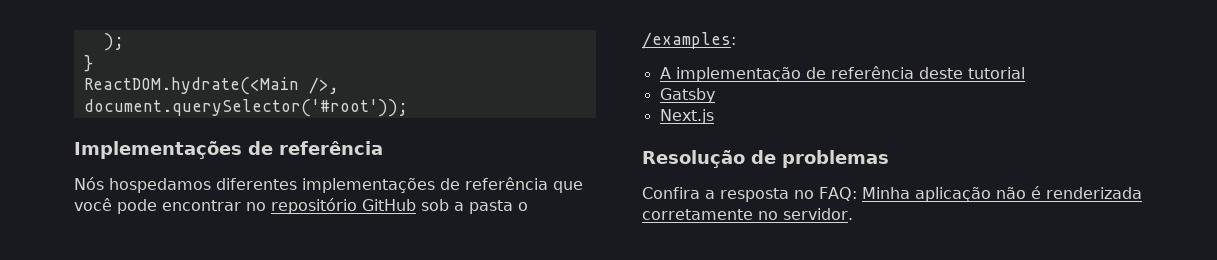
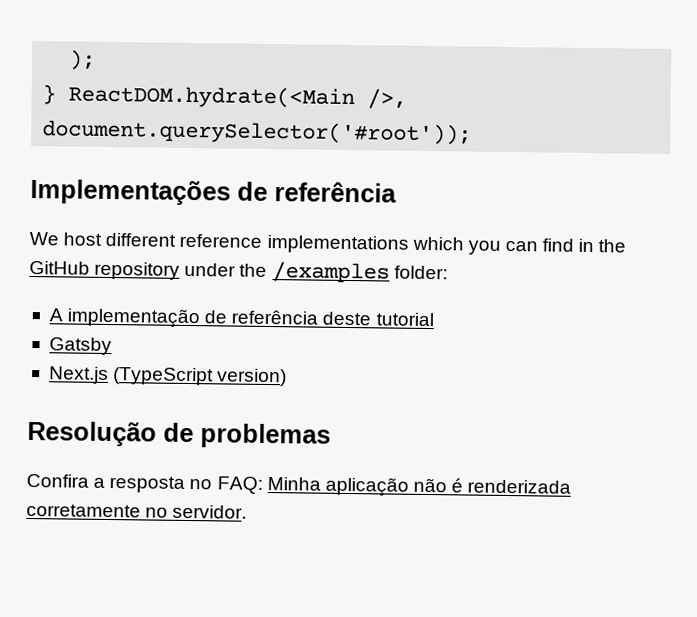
- }
- ReactDOM.hydrate(<Main />, document.querySelector('#root'));
+ } ReactDOM.hydrate(<Main />, document.querySelector('#root'));
- Nós hospedamos diferentes implementações de referência que você pode encontrar no repositório GitHub sob a pasta o /examples:
+ We host different reference implementations which you can find in the GitHub repository under the /examples folder:
- Next.js
+ Next.js (TypeScript version)

